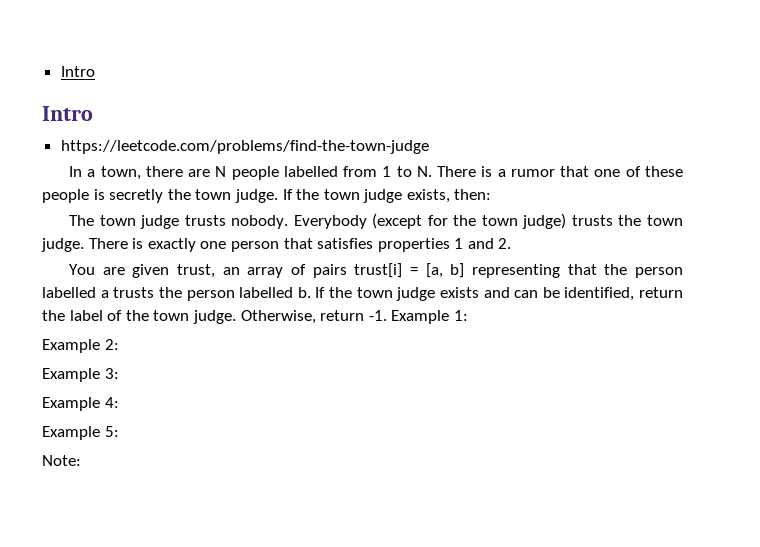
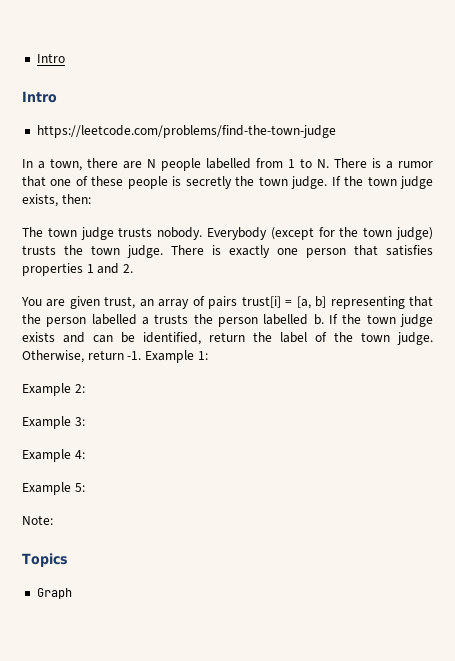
+ Topics
+ Graph

